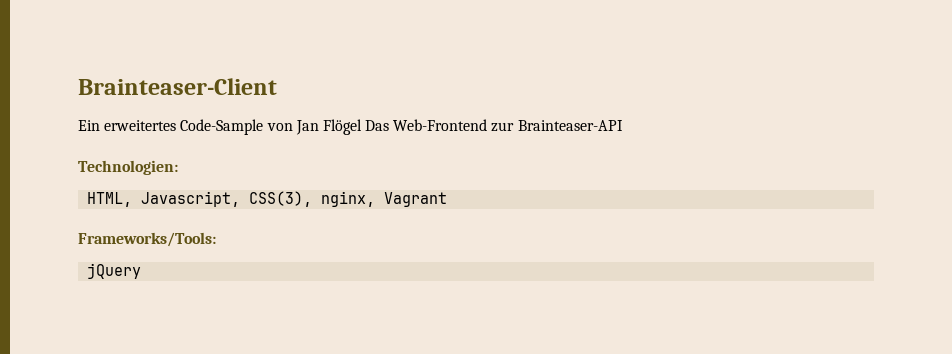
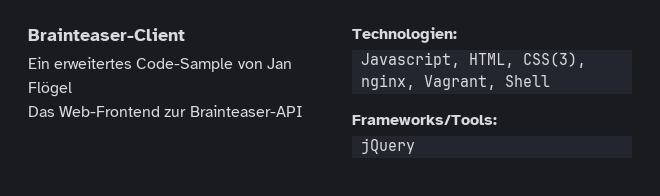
- Ein erweitertes Code-Sample von Jan Flögel Das Web-Frontend zur Brainteaser-API
+ Ein erweitertes Code-Sample von Jan Flögel
+ Das Web-Frontend zur Brainteaser-API
- HTML, Javascript, CSS(3), nginx, Vagrant
+ Javascript, HTML, CSS(3), nginx, Vagrant, Shell

